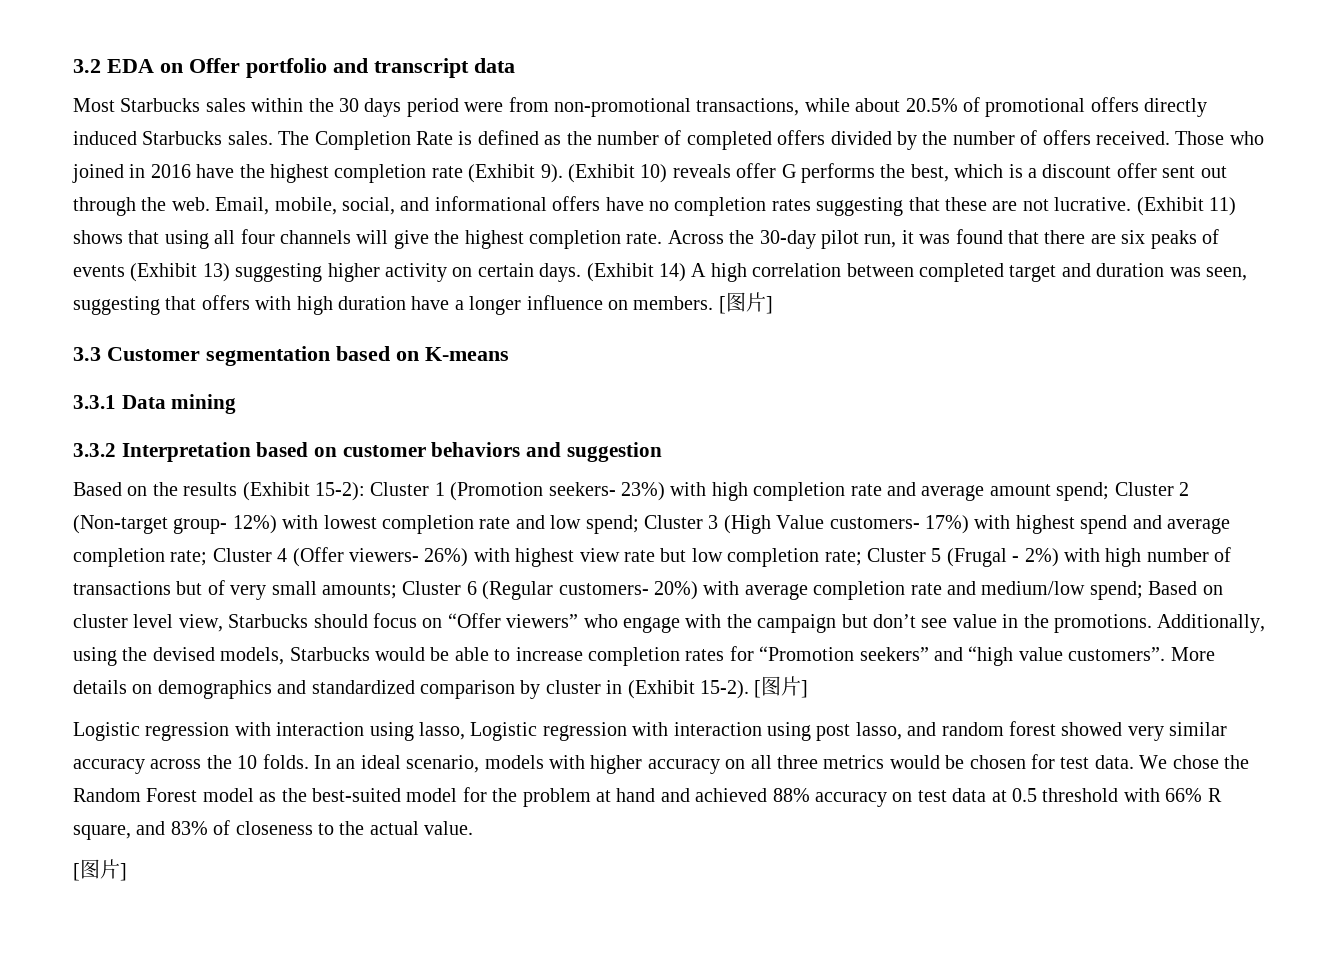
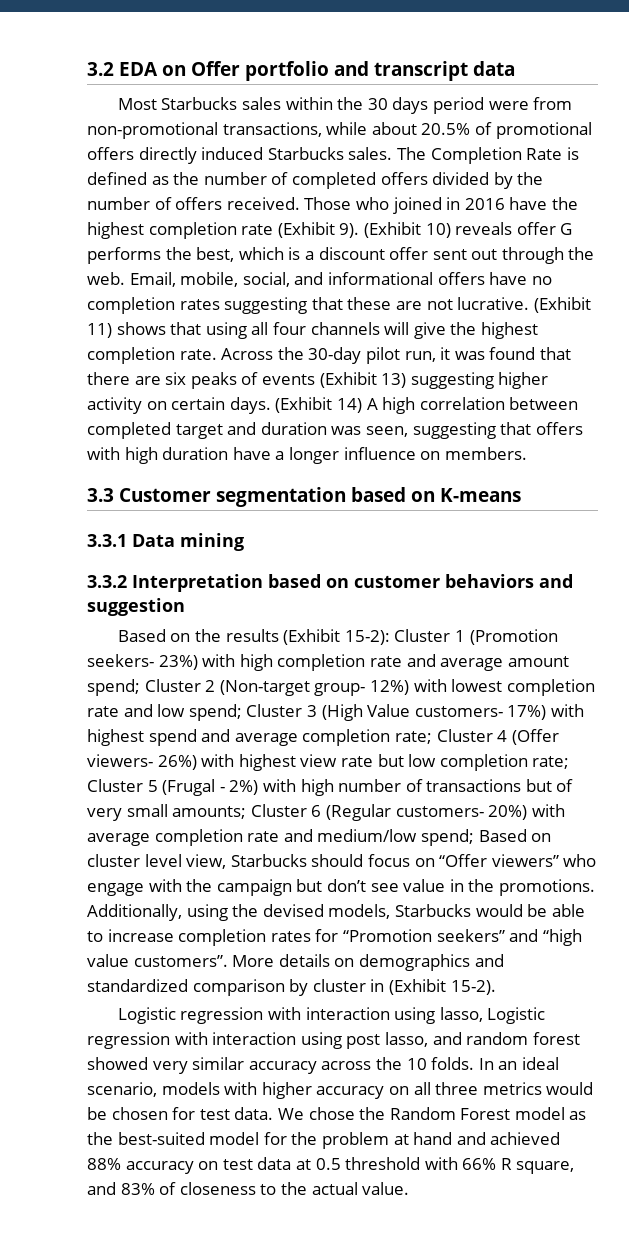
- (Exhibit 14) A high correlation between completed target and duration was seen, suggesting that offers with high duration have a longer influence on members. [图片]
+ (Exhibit 14) A high correlation between completed target and duration was seen, suggesting that offers with high duration have a longer influence on members.
- More details on demographics and standardized comparison by cluster in (Exhibit 15-2). [图片]
+ More details on demographics and standardized comparison by cluster in (Exhibit 15-2).
  We chose the Random Forest model as the best-suited model for the problem at hand and achieved 88% accuracy on test data at 0.5 threshold with 66% R square, and 83% of closeness to the actual value.
- [图片]

